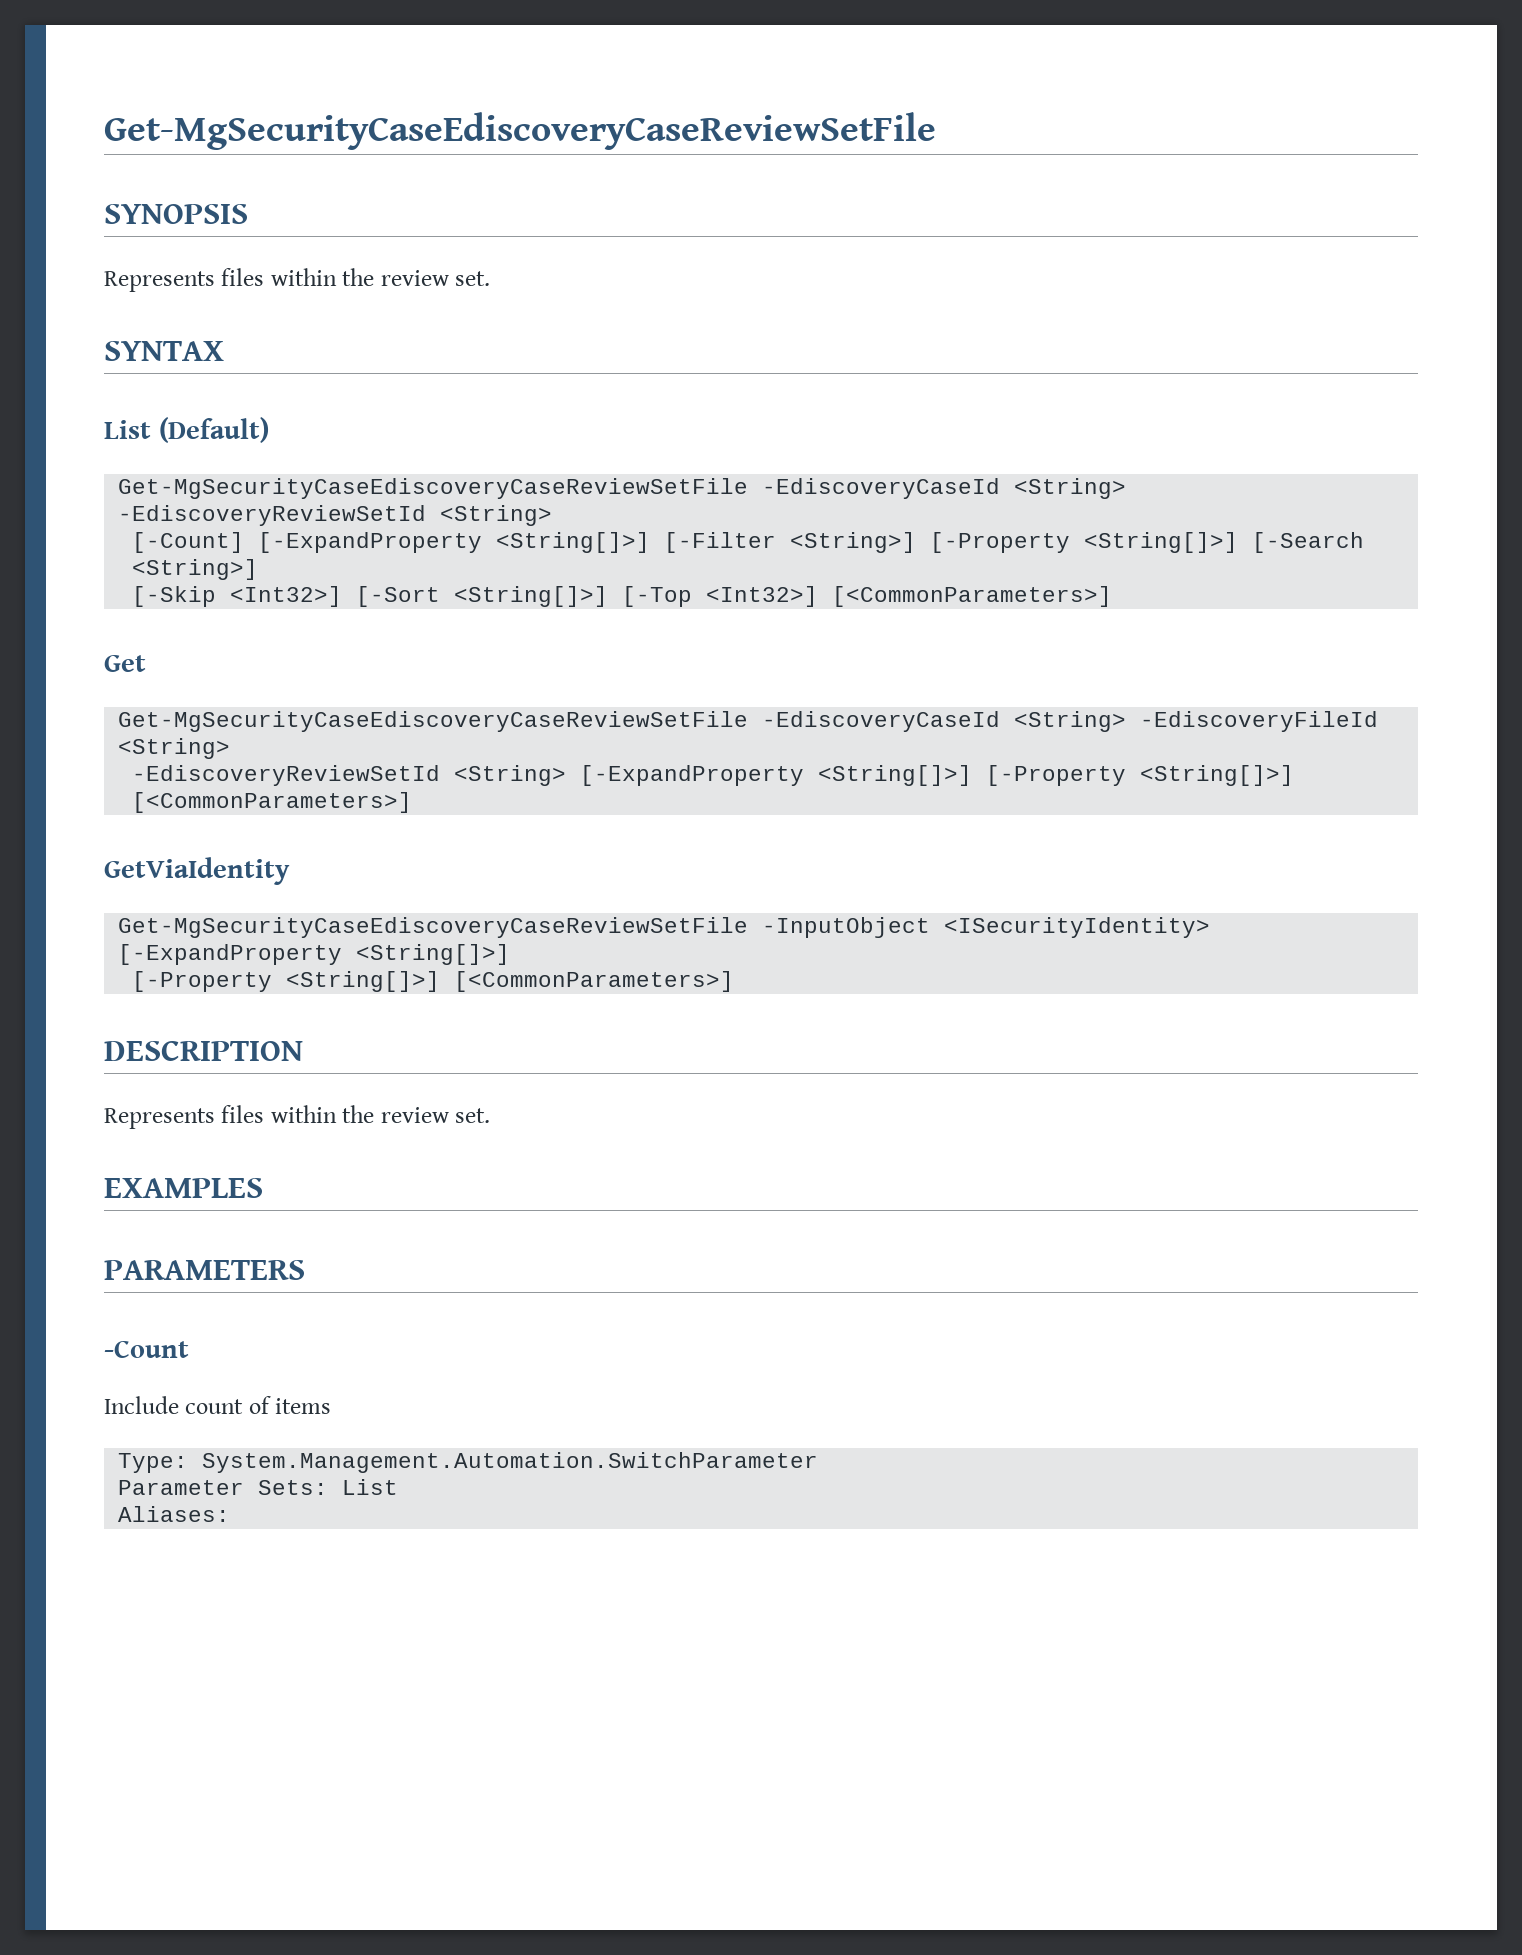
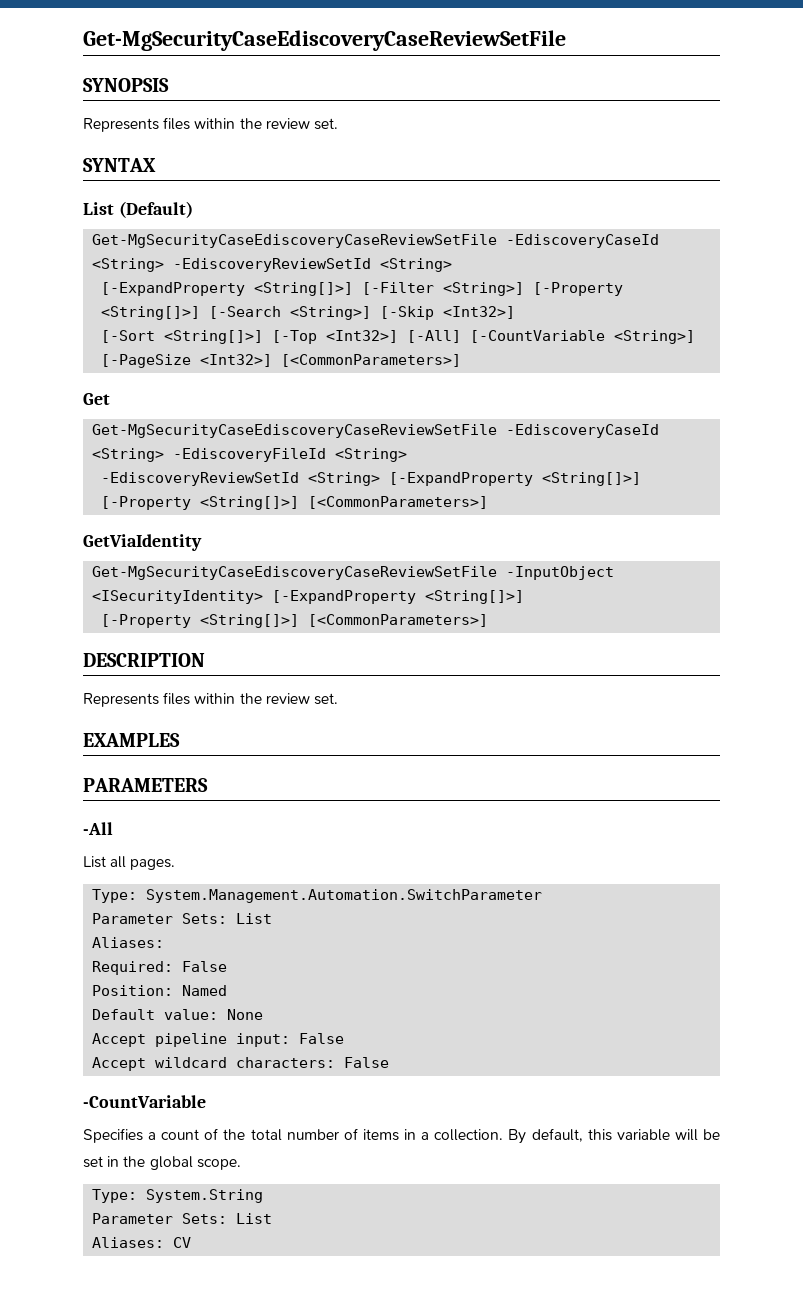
- [-Count] [-ExpandProperty <String[]>] [-Filter <String>] [-Property <String[]>] [-Search <String>]
- [-Skip <Int32>] [-Sort <String[]>] [-Top <Int32>] [<CommonParameters>]
+ [-ExpandProperty <String[]>] [-Filter <String>] [-Property <String[]>] [-Search <String>] [-Skip <Int32>]
+ [-Sort <String[]>] [-Top <Int32>] [-All] [-CountVariable <String>] [-PageSize <Int32>] [<CommonParameters>]
- -Count
- Include count of items
+ -All
+ List all pages.
+ Required: False
+ Position: Named
+ Default value: None
+ Accept pipeline input: False
+ Accept wildcard characters: False
+ -CountVariable
+ Specifies a count of the total number of items in a collection. By default, this variable will be set in the global scope.
+ Type: System.String
+ Parameter Sets: List
+ Aliases: CV

